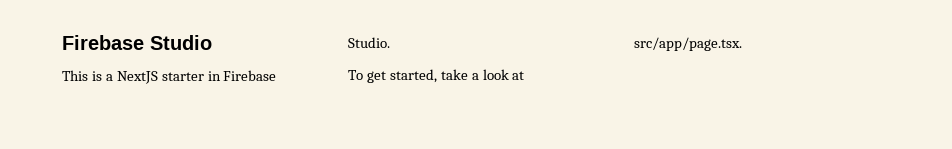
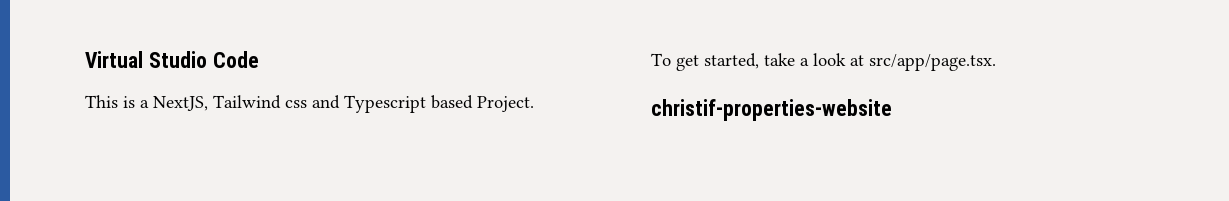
- Firebase Studio
+ Virtual Studio Code
- This is a NextJS starter in Firebase Studio.
+ This is a NextJS, Tailwind css and Typescript based Project.
+ christif-properties-website

